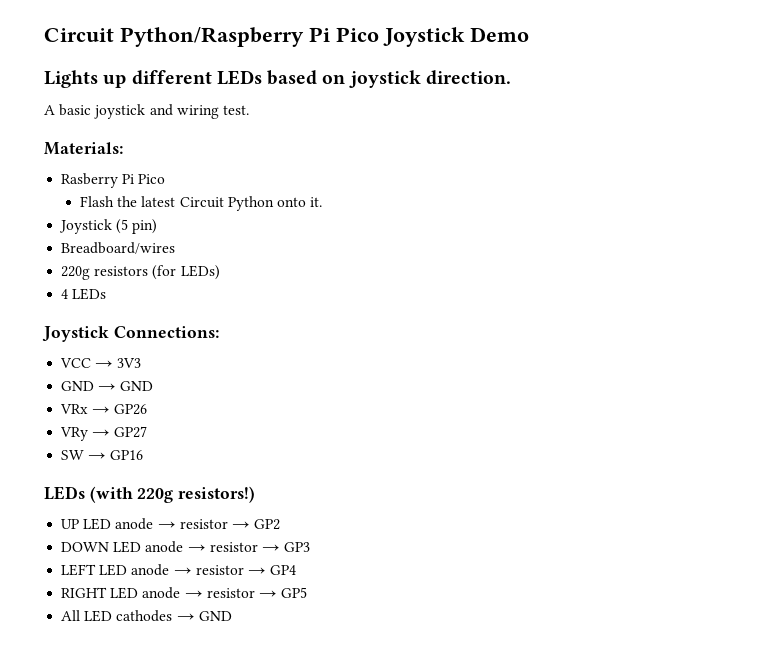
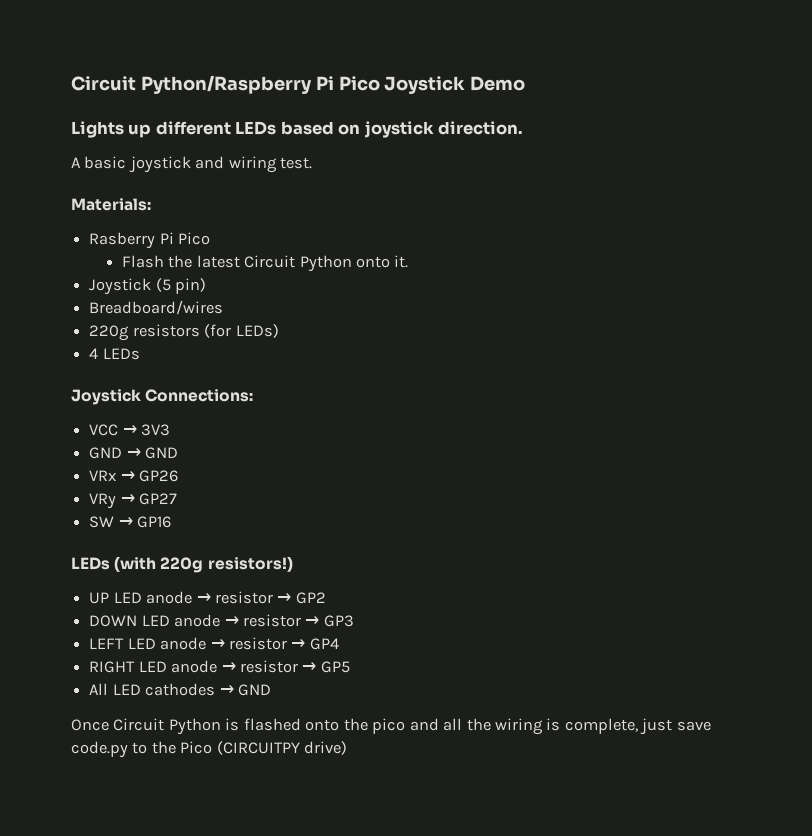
+ Once Circuit Python is flashed onto the pico and all the wiring is complete, just save code.py to the Pico (CIRCUITPY drive)

